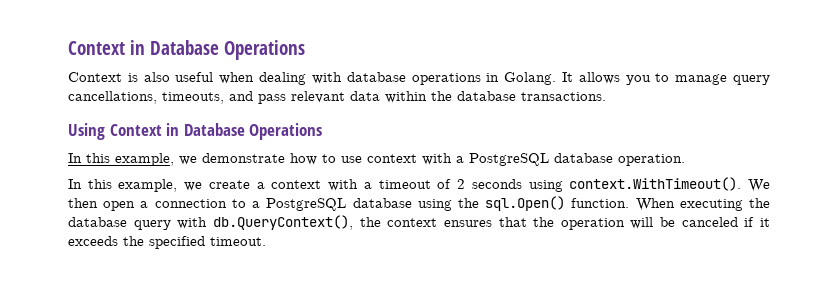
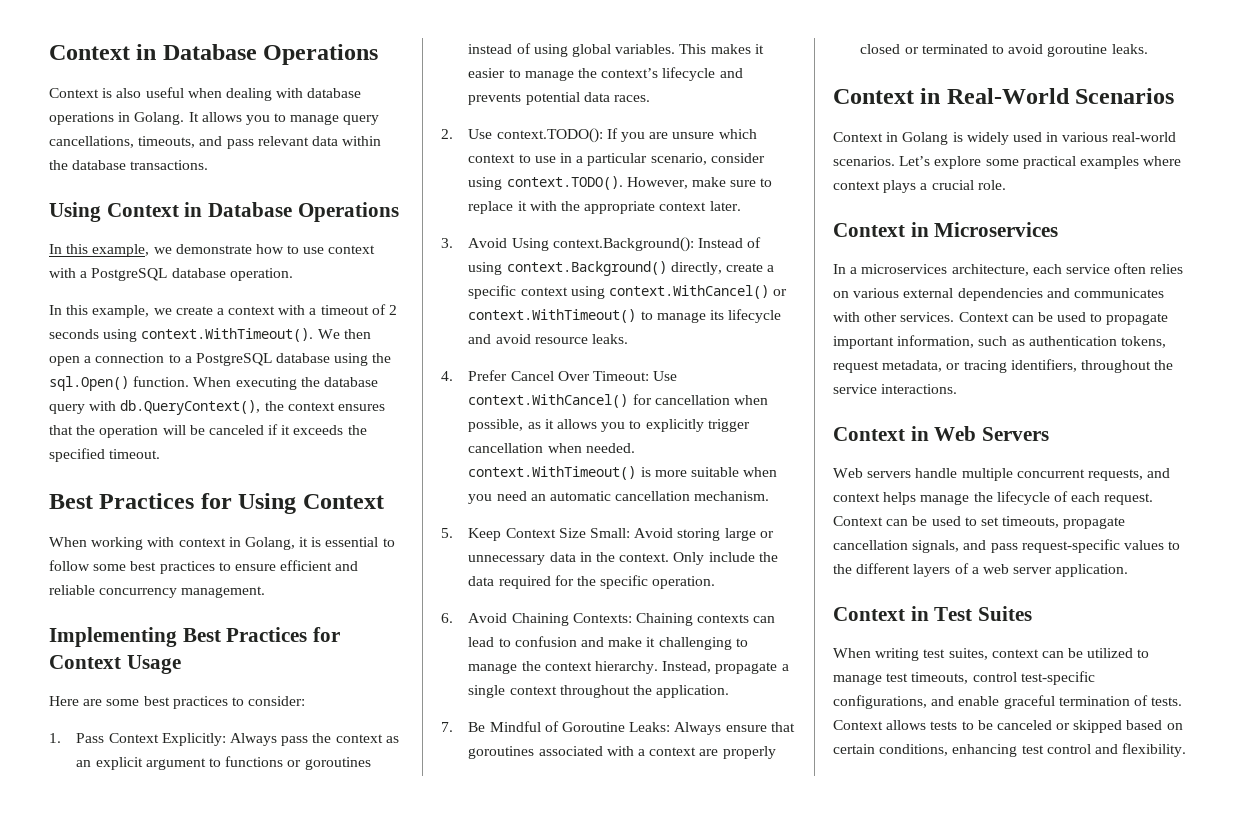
+ Best Practices for Using Context
+ When working with context in Golang, it is essential to follow some best practices to ensure efficient and reliable concurrency management.
+ Implementing Best Practices for Context Usage
+ Here are some best practices to consider:
+ 1. Pass Context Explicitly: Always pass the context as an explicit argument to functions or goroutines instead of using global variables. This makes it easier to manage the context’s lifecycle and prevents potential data races.
+ 2. Use context.TODO(): If you are unsure which context to use in a particular scenario, consider using context.TODO(). However, make sure to replace it with the appropriate context later.
+ 3. Avoid Using context.Background(): Instead of using context.Background() directly, create a specific context using context.WithCancel() or context.WithTimeout() to manage its lifecycle and avoid resource leaks.
+ 4. Prefer Cancel Over Timeout: Use context.WithCancel() for cancellation when possible, as it allows you to explicitly trigger cancellation when needed. context.WithTimeout() is more suitable when you need an automatic cancellation mechanism.
+ 5. Keep Context Size Small: Avoid storing large or unnecessary data in the context. Only include the data required for the specific operation.
+ 6. Avoid Chaining Contexts: Chaining contexts can lead to confusion and make it challenging to manage the context hierarchy. Instead, propagate a single context throughout the application.
+ 7. Be Mindful of Goroutine Leaks: Always ensure that goroutines associated with a context are properly closed or terminated to avoid goroutine leaks.
+ Context in Real-World Scenarios
+ Context in Golang is widely used in various real-world scenarios. Let’s explore some practical examples where context plays a crucial role.
+ Context in Microservices
+ In a microservices architecture, each service often relies on various external dependencies and communicates with other services. Context can be used to propagate important information, such as authentication tokens, request metadata, or tracing identifiers, throughout the service interactions.
+ Context in Web Servers
+ Web servers handle multiple concurrent requests, and context helps manage the lifecycle of each request. Context can be used to set timeouts, propagate cancellation signals, and pass request-specific values to the different layers of a web server application.
+ Context in Test Suites
+ When writing test suites, context can be utilized to manage test timeouts, control test-specific configurations, and enable graceful termination of tests. Context allows tests to be canceled or skipped based on certain conditions, enhancing test control and flexibility.

